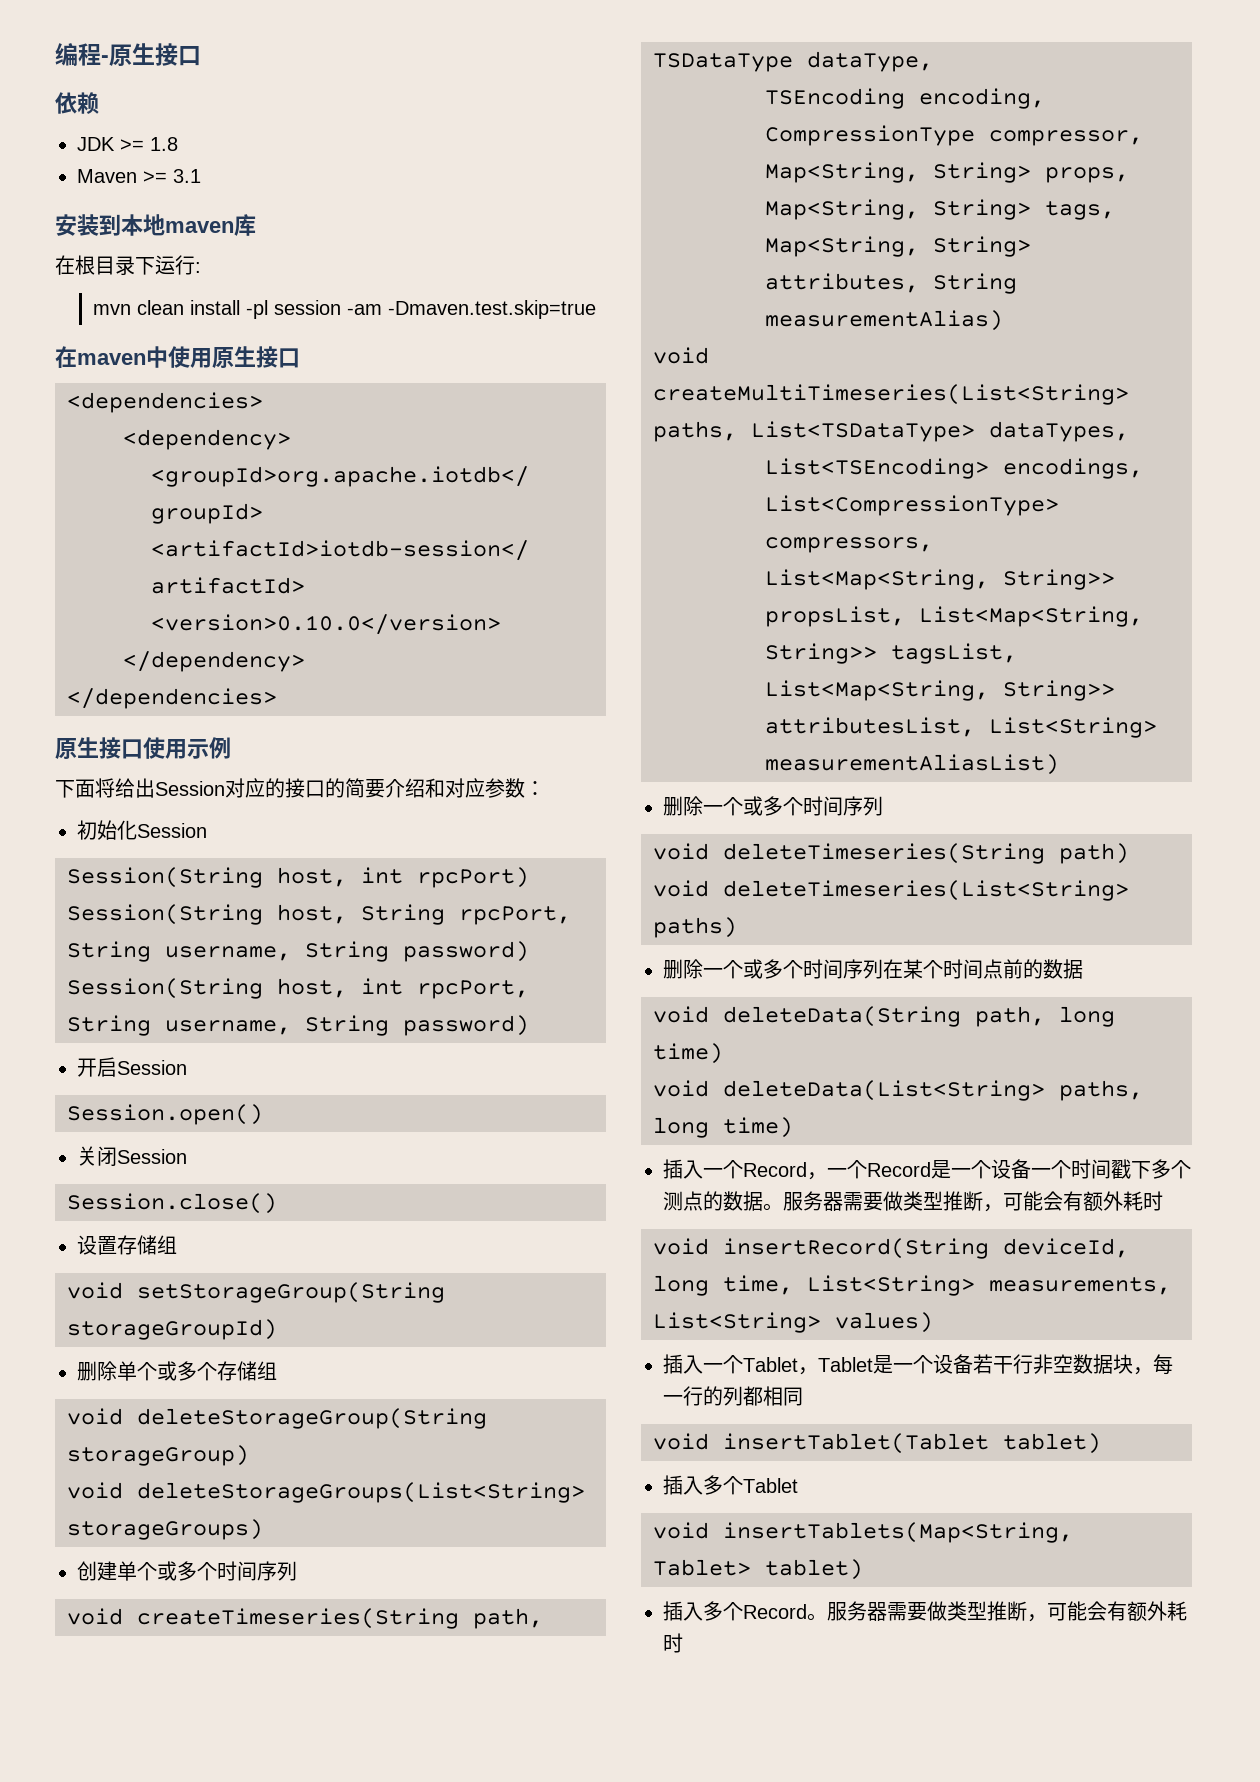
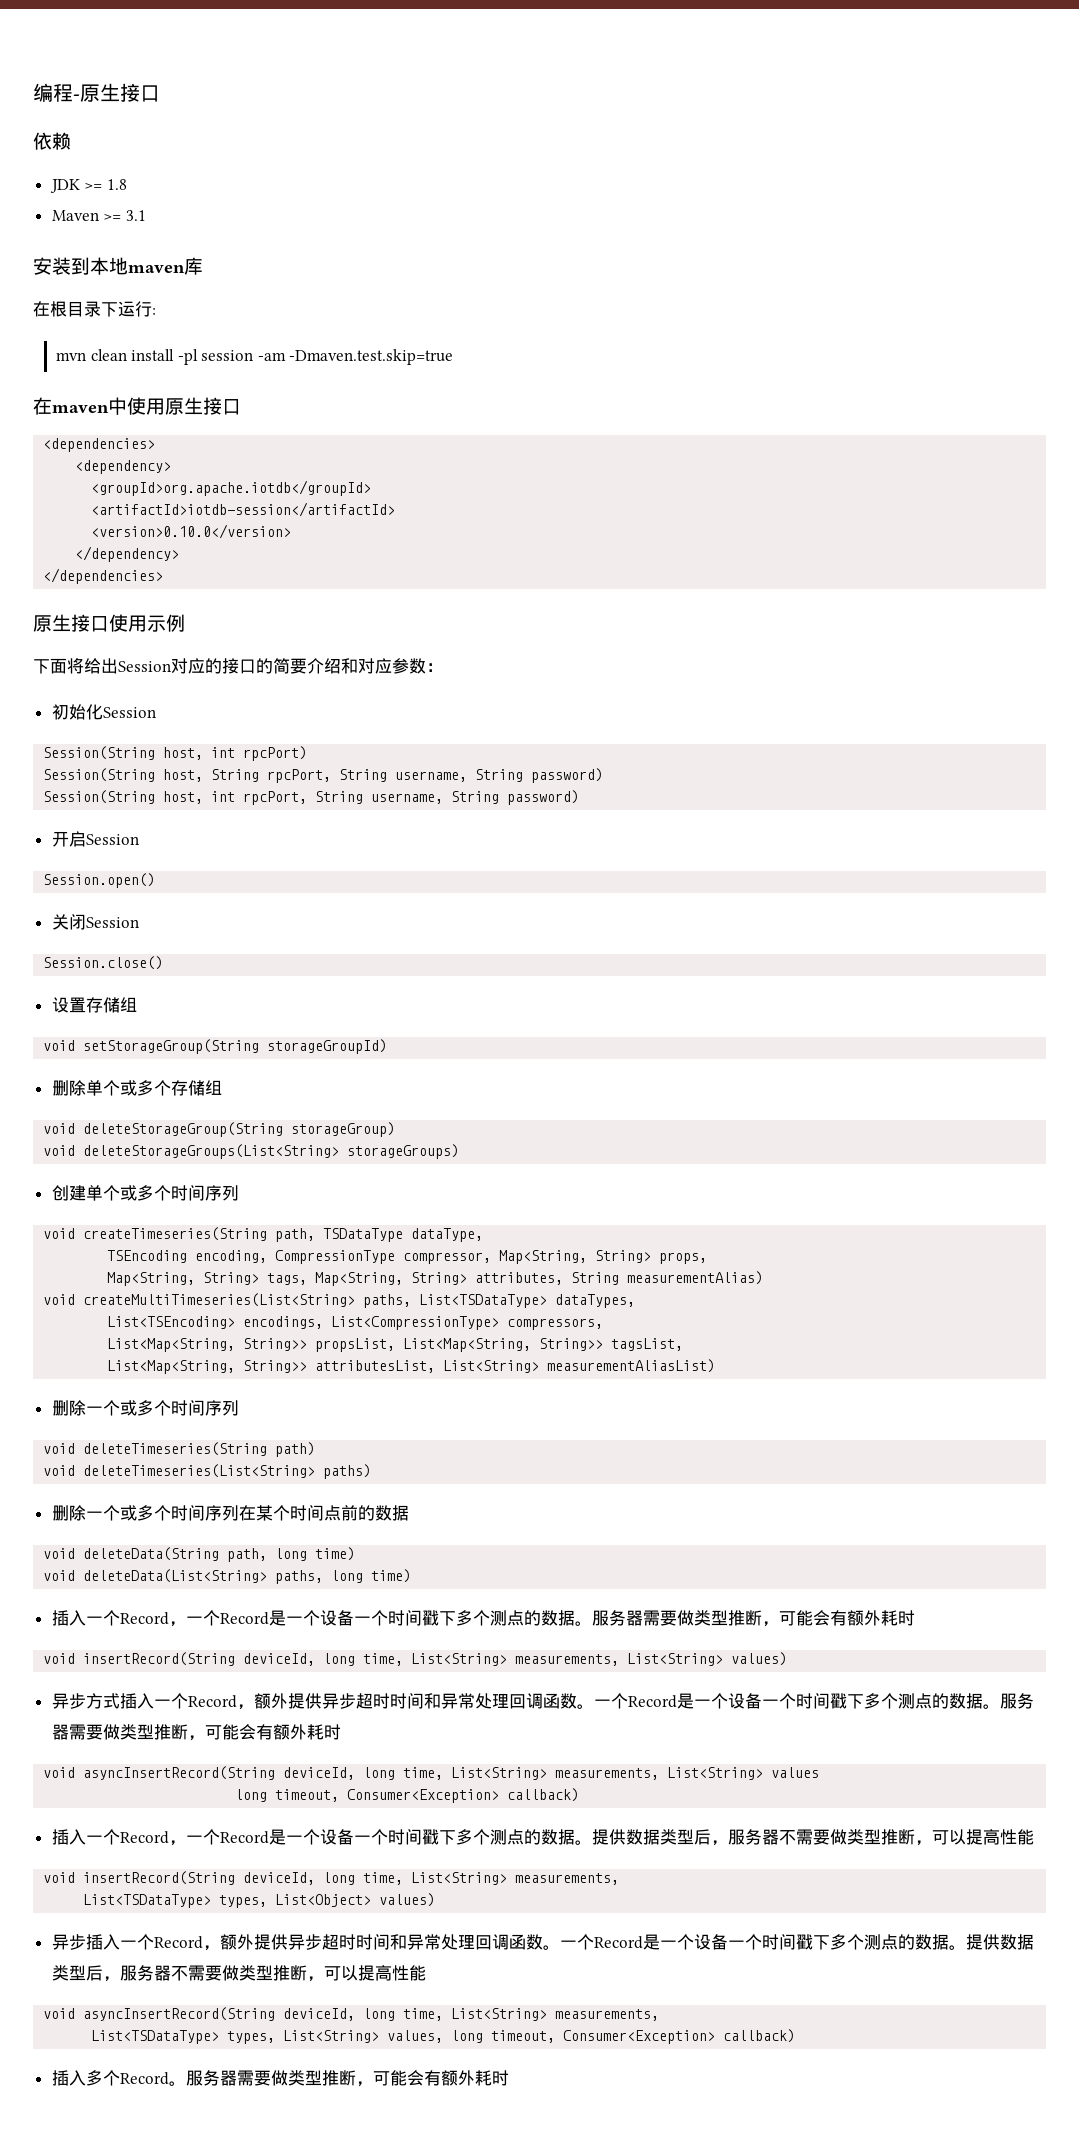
- 插入一个Tablet，Tablet是一个设备若干行非空数据块，每一行的列都相同
- void insertTablet(Tablet tablet)
- 插入多个Tablet
- void insertTablets(Map<String, Tablet> tablet)
+ 异步方式插入一个Record，额外提供异步超时时间和异常处理回调函数。一个Record是一个设备一个时间戳下多个测点的数据。服务器需要做类型推断，可能会有额外耗时
+ void asyncInsertRecord(String deviceId, long time, List<String> measurements, List<String> values
+ long timeout, Consumer<Exception> callback)
+ 插入一个Record，一个Record是一个设备一个时间戳下多个测点的数据。提供数据类型后，服务器不需要做类型推断，可以提高性能
+ void insertRecord(String deviceId, long time, List<String> measurements,
+ List<TSDataType> types, List<Object> values)
+ 异步插入一个Record，额外提供异步超时时间和异常处理回调函数。一个Record是一个设备一个时间戳下多个测点的数据。提供数据类型后，服务器不需要做类型推断，可以提高性能
+ void asyncInsertRecord(String deviceId, long time, List<String> measurements,
+ List<TSDataType> types, List<String> values, long timeout, Consumer<Exception> callback)

